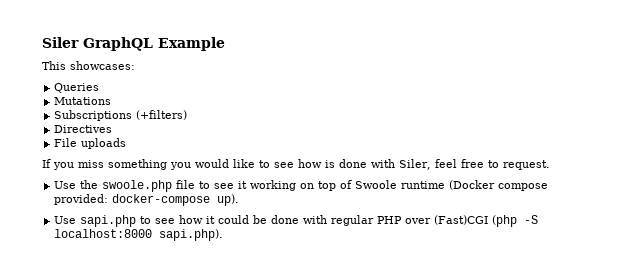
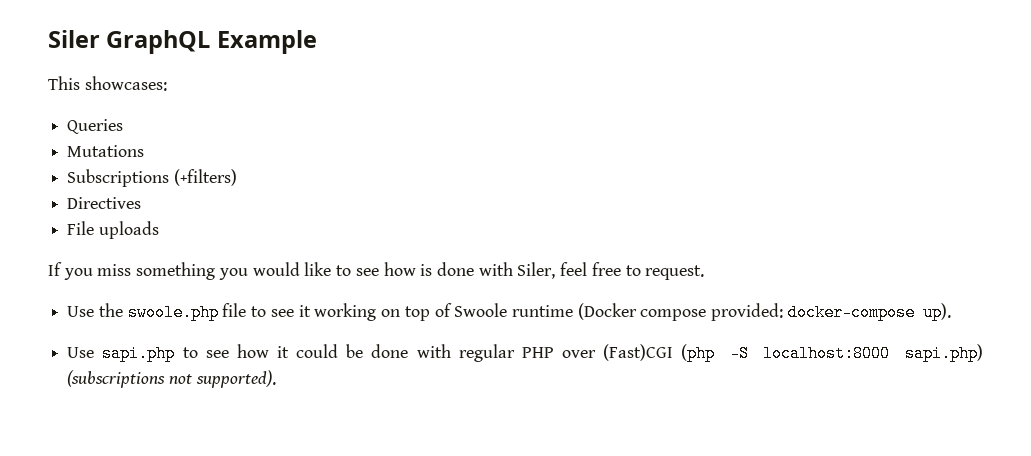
- Use sapi.php to see how it could be done with regular PHP over (Fast)CGI (php -S localhost:8000 sapi.php).
+ Use sapi.php to see how it could be done with regular PHP over (Fast)CGI (php -S localhost:8000 sapi.php) (subscriptions not supported).

